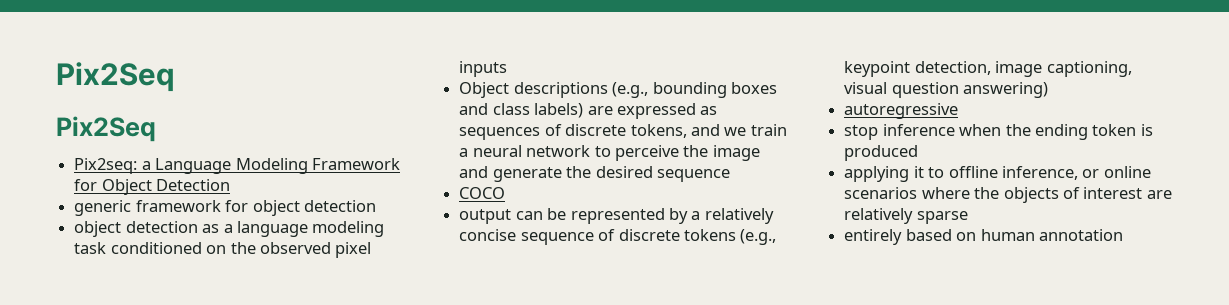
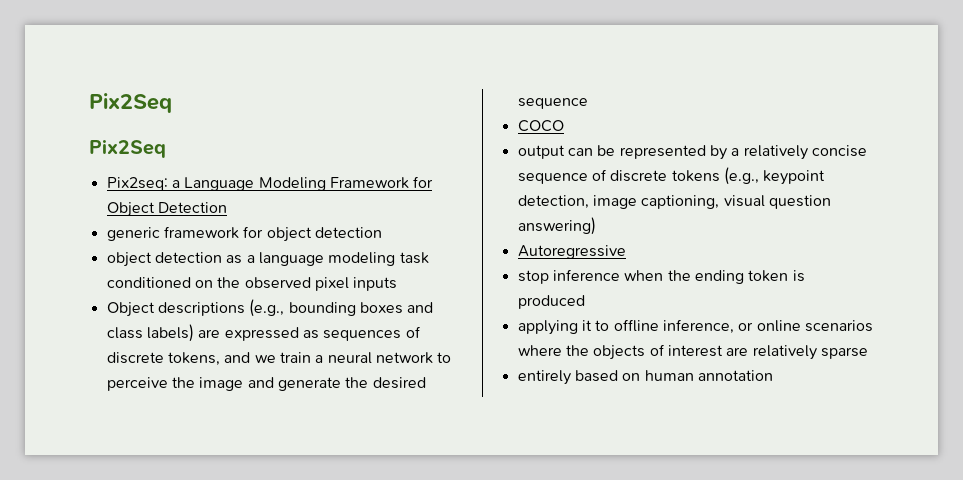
- autoregressive
+ Autoregressive

